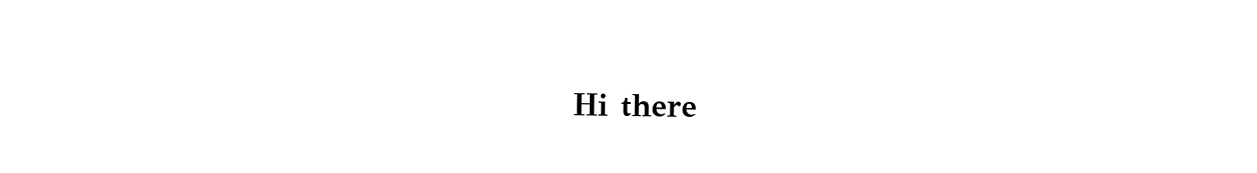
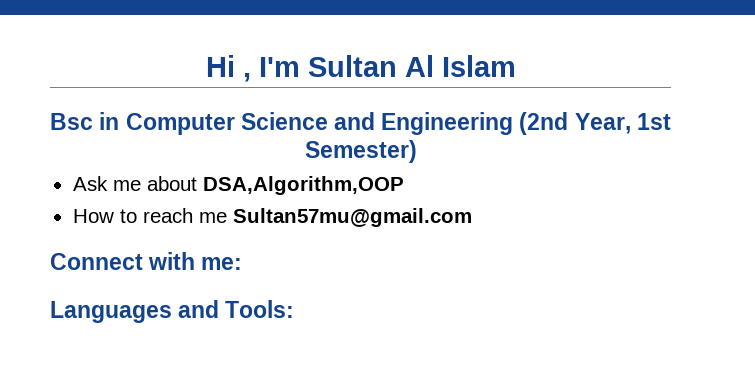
- Hi there
+ Hi , I'm Sultan Al Islam
+ Bsc in Computer Science and Engineering (2nd Year, 1st Semester)
+ Ask me about DSA,Algorithm,OOP
+ How to reach me Sultan57mu@gmail.com
+ Connect with me:
+ Languages and Tools:

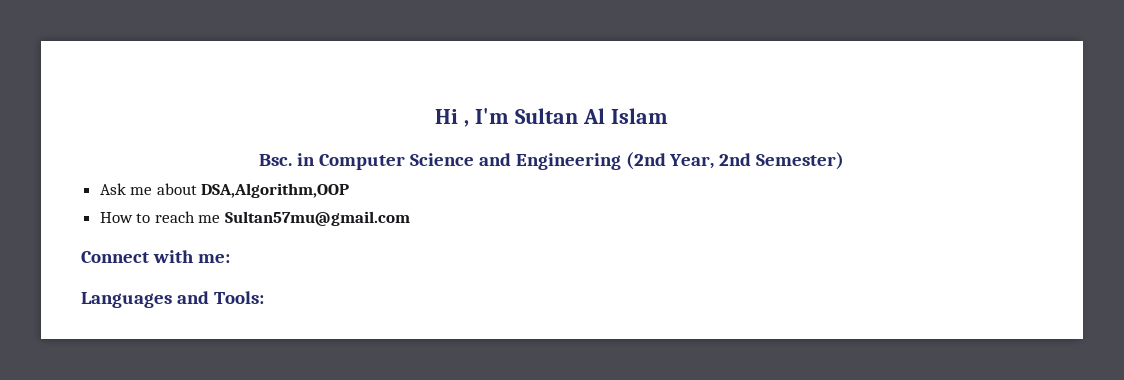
- Bsc in Computer Science and Engineering (2nd Year, 1st Semester)
+ Bsc. in Computer Science and Engineering (2nd Year, 2nd Semester)

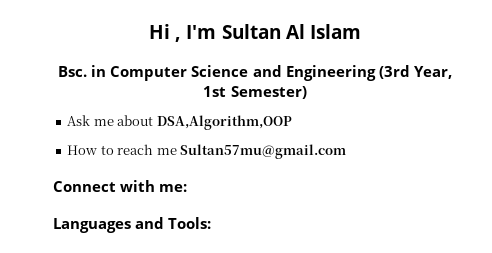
- Bsc. in Computer Science and Engineering (2nd Year, 2nd Semester)
+ Bsc. in Computer Science and Engineering (3rd Year, 1st Semester)

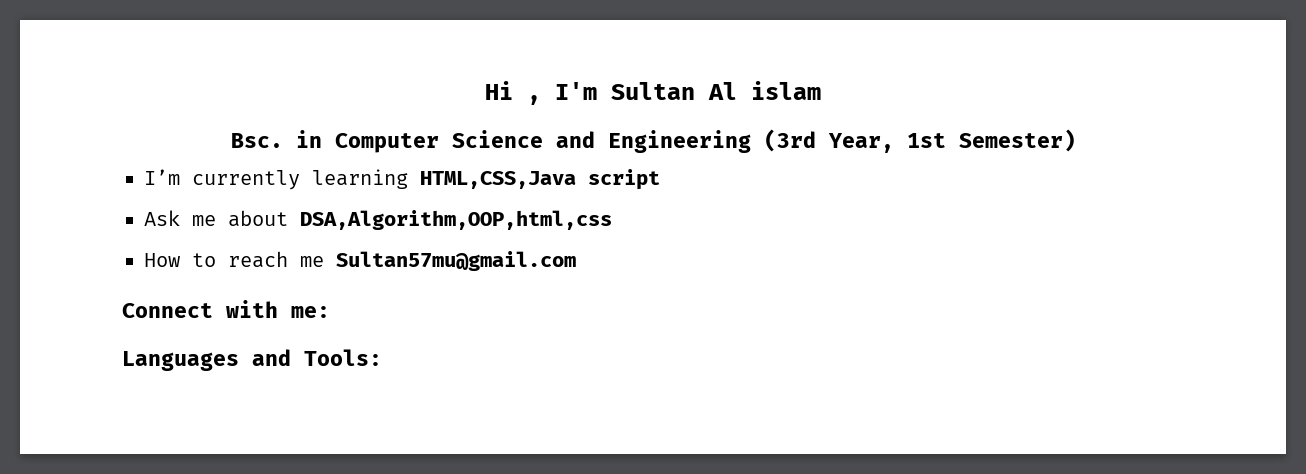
- Hi , I'm Sultan Al Islam
+ Hi , I'm Sultan Al islam
+ I’m currently learning HTML,CSS,Java script
- Ask me about DSA,Algorithm,OOP
+ Ask me about DSA,Algorithm,OOP,html,css

